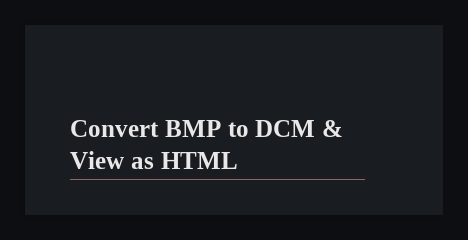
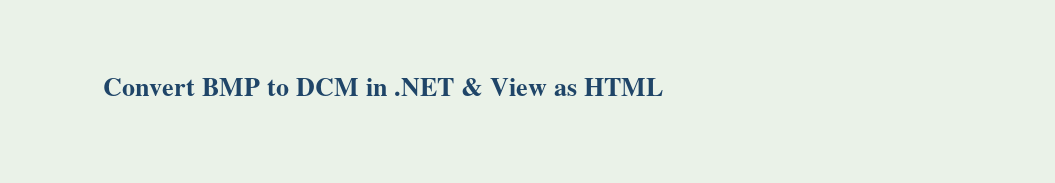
- Convert BMP to DCM & View as HTML
+ Convert BMP to DCM in .NET & View as HTML

